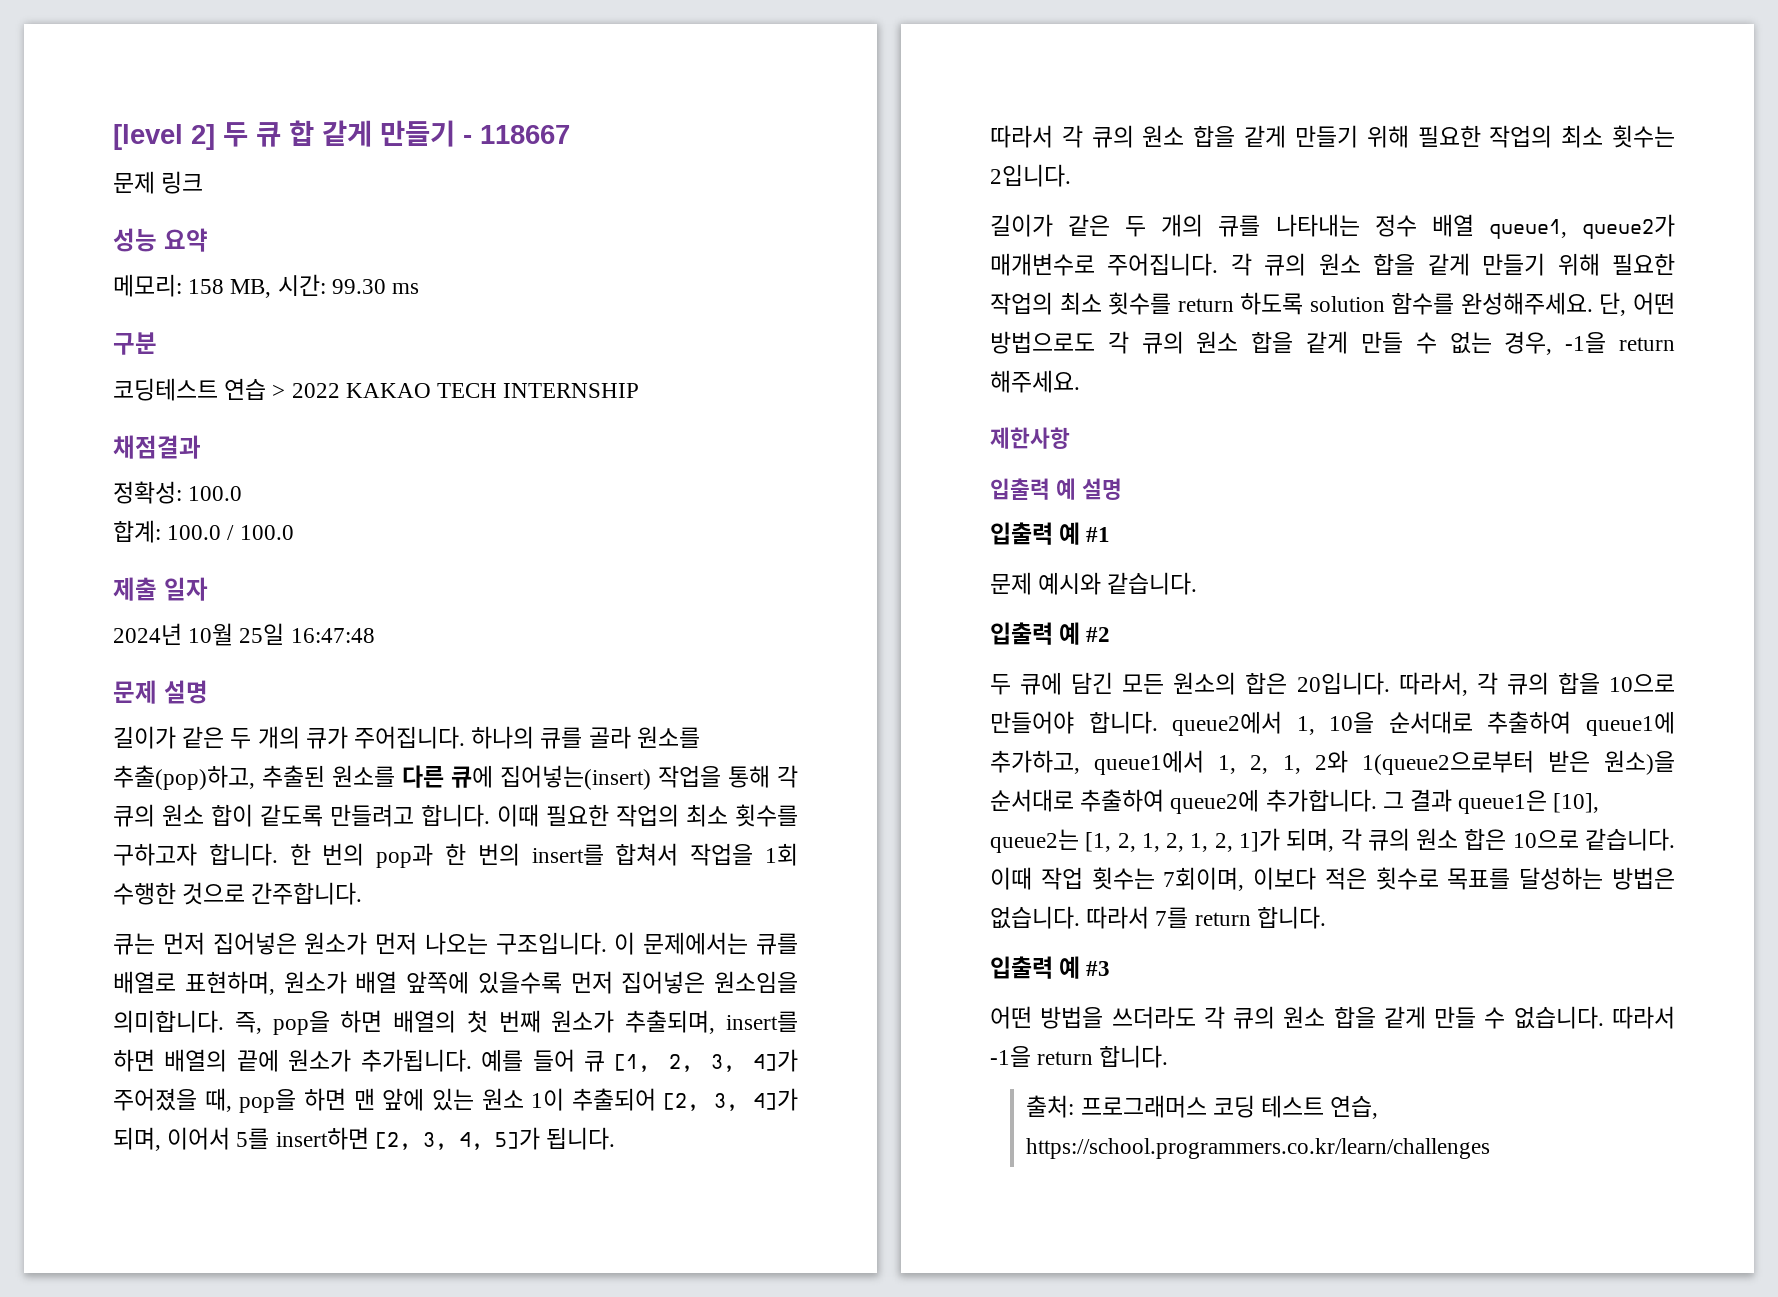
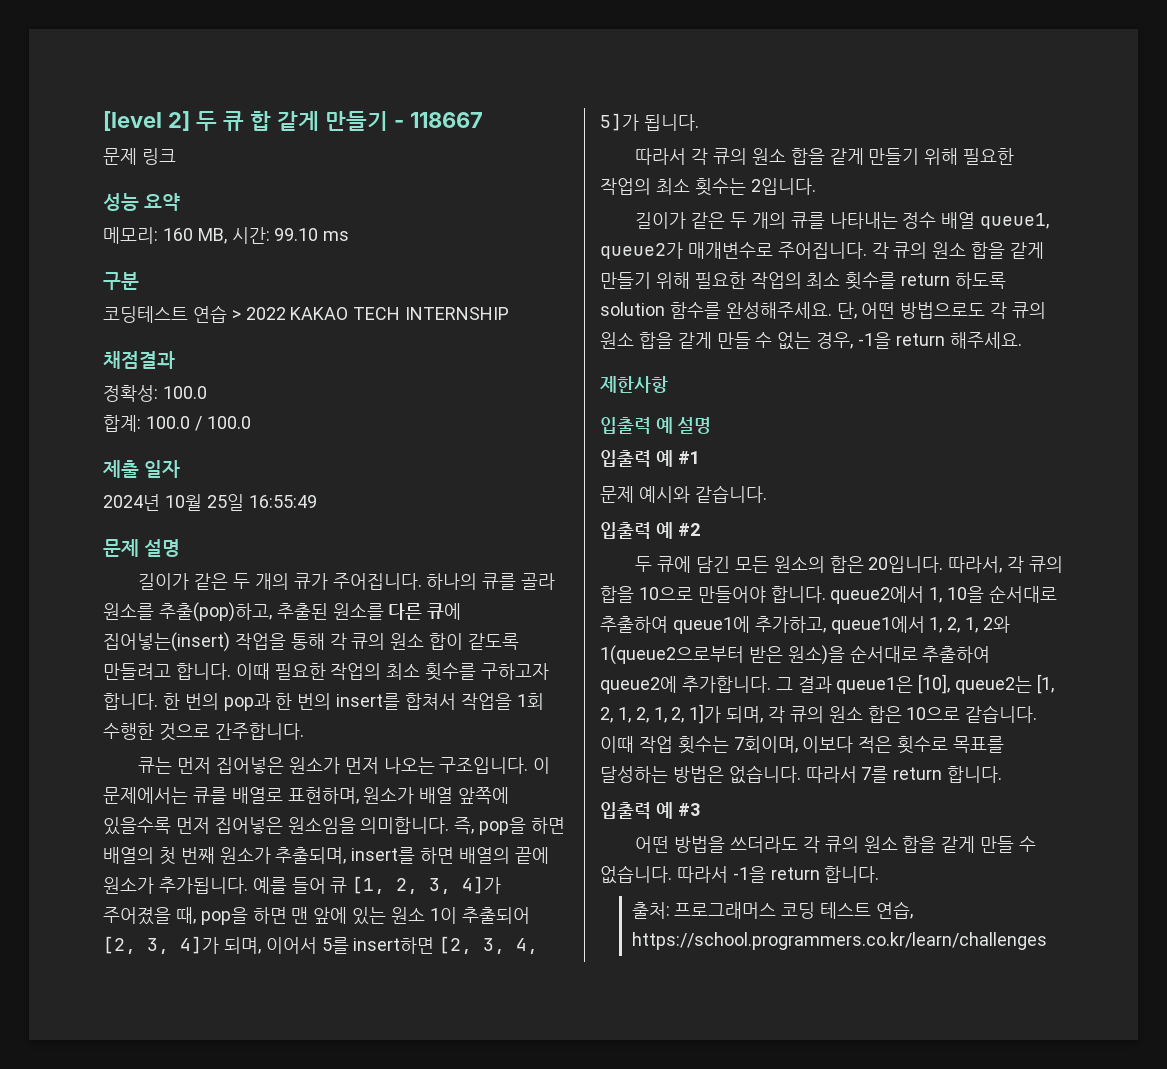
- 메모리: 158 MB, 시간: 99.30 ms
+ 메모리: 160 MB, 시간: 99.10 ms
- 2024년 10월 25일 16:47:48
+ 2024년 10월 25일 16:55:49

